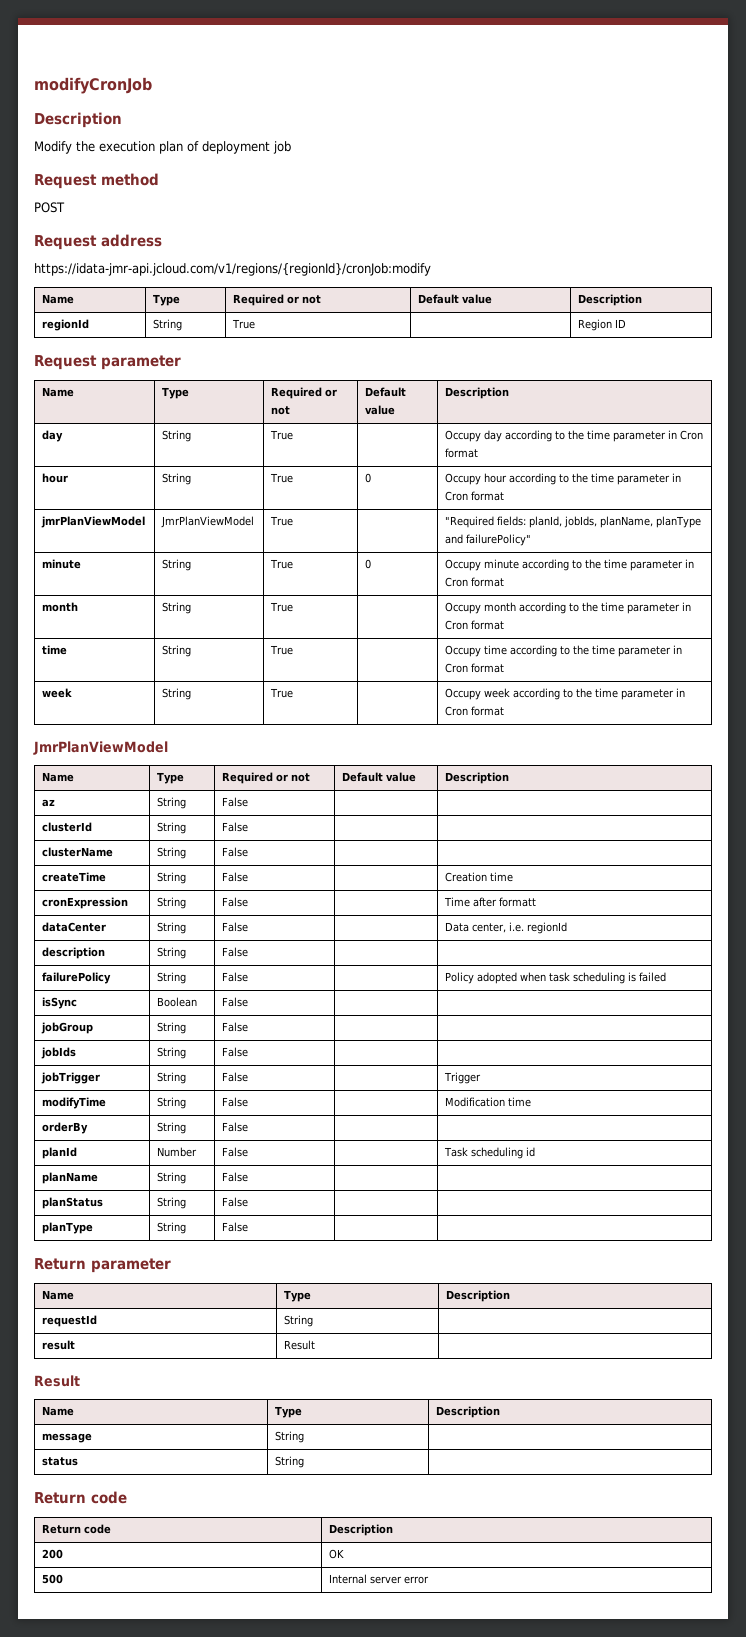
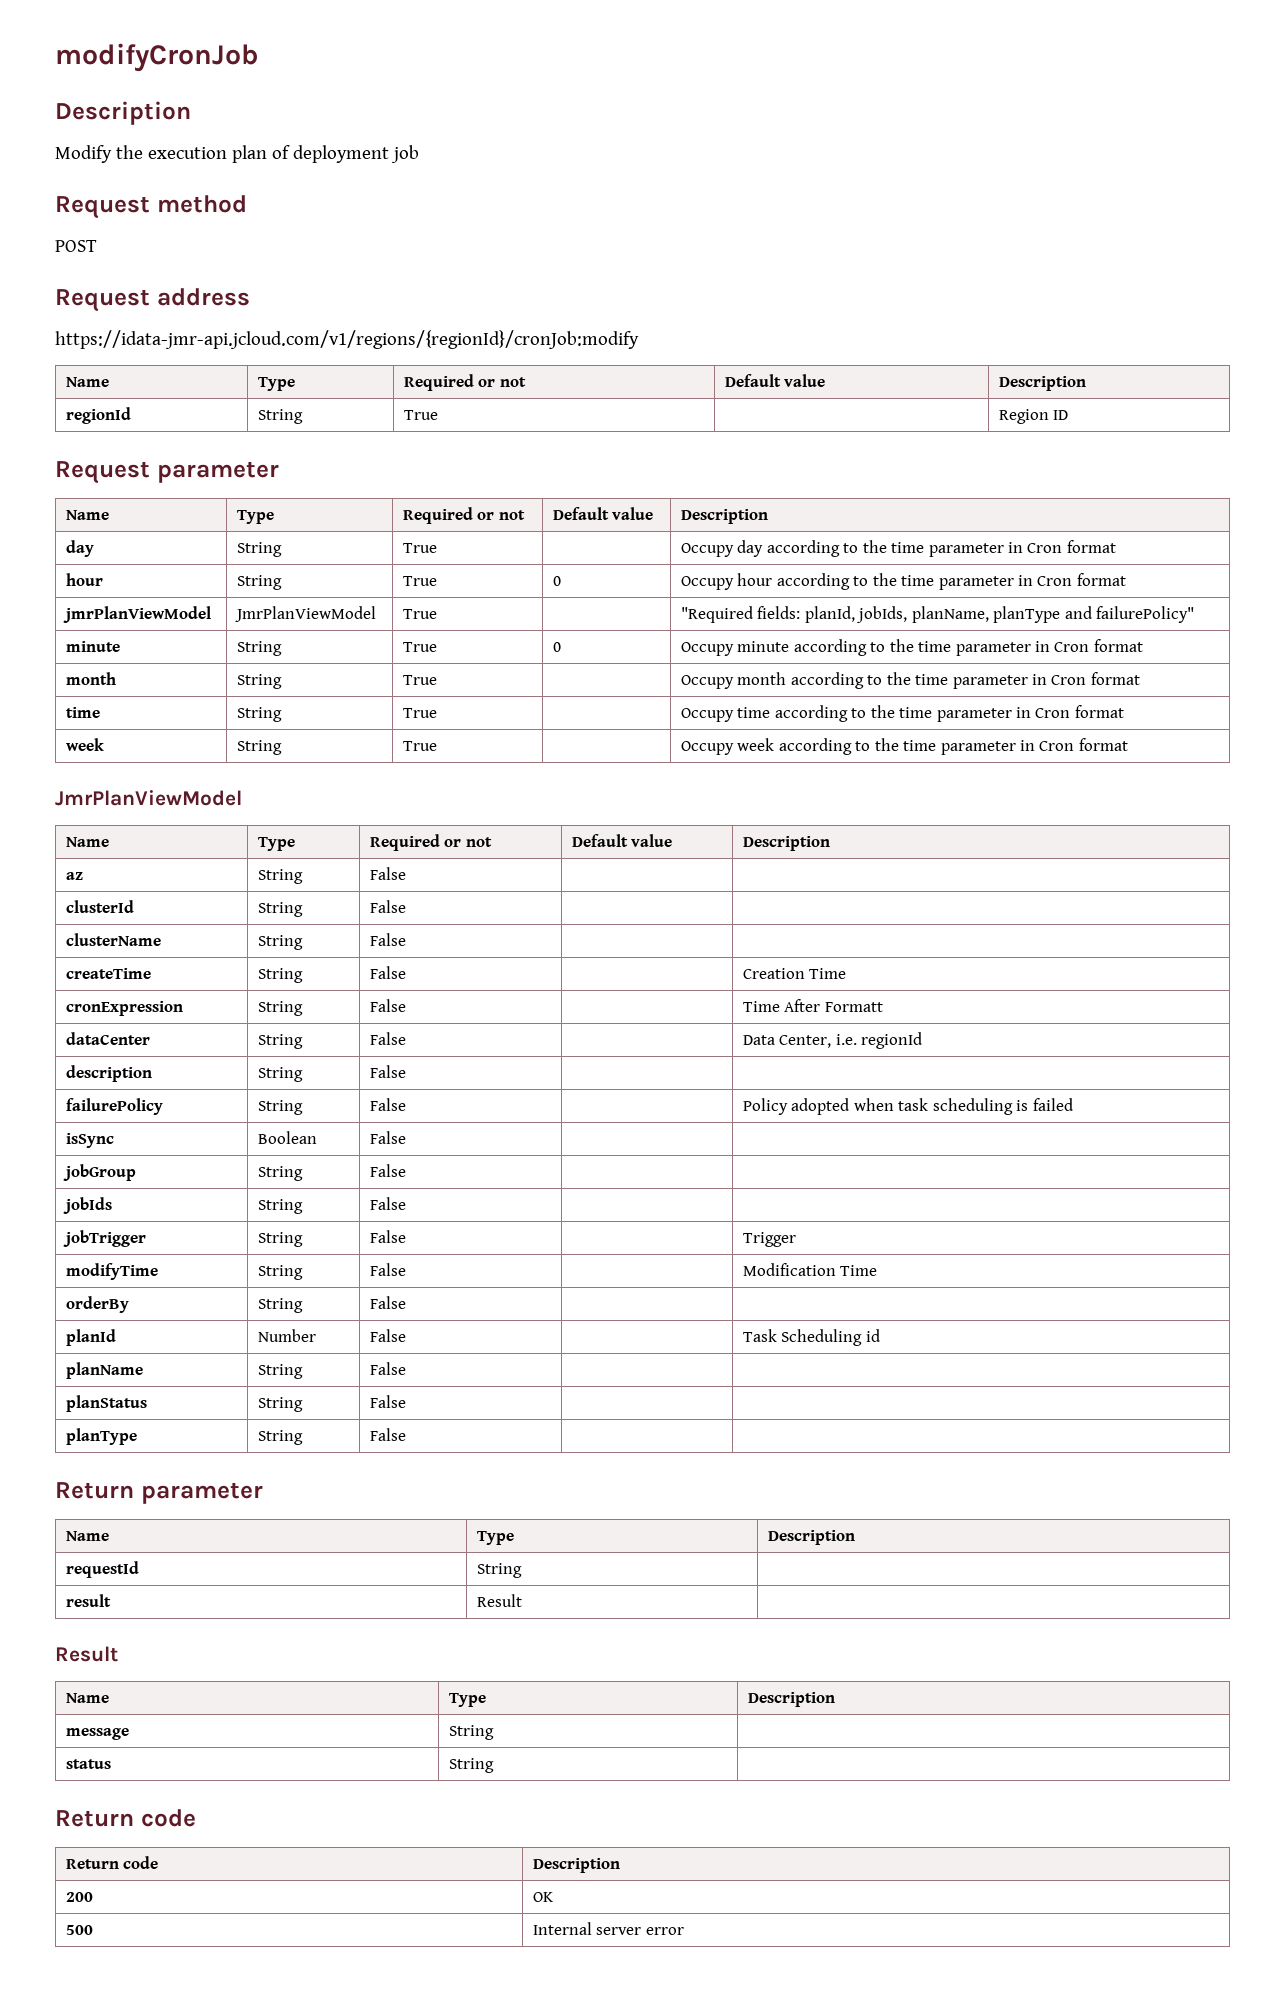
- createTime | String | False | | Creation time
+ createTime | String | False | | Creation Time
- cronExpression | String | False | | Time after formatt
+ cronExpression | String | False | | Time After Formatt
- dataCenter | String | False | | Data center, i.e. regionId
+ dataCenter | String | False | | Data Center, i.e. regionId
- modifyTime | String | False | | Modification time
+ modifyTime | String | False | | Modification Time
- planId | Number | False | | Task scheduling id
+ planId | Number | False | | Task Scheduling id

